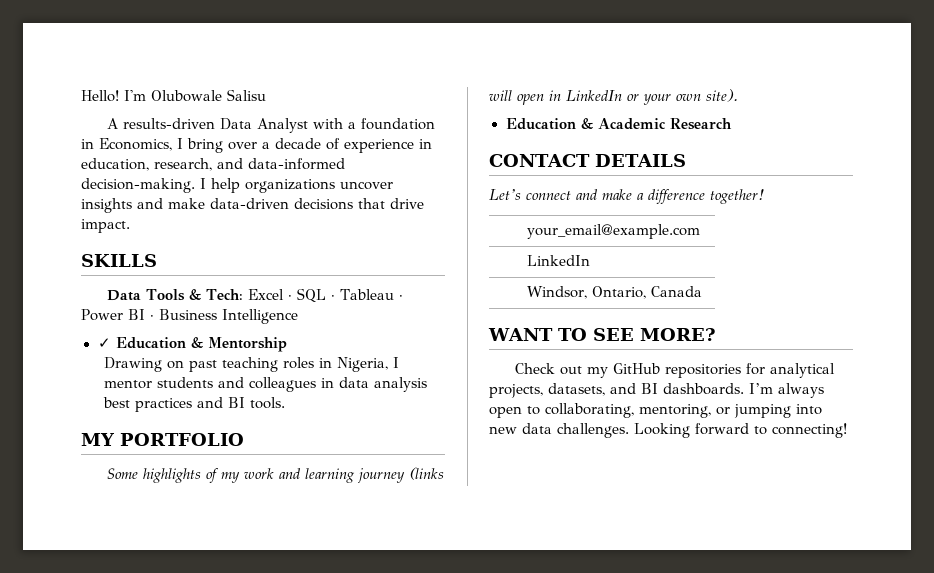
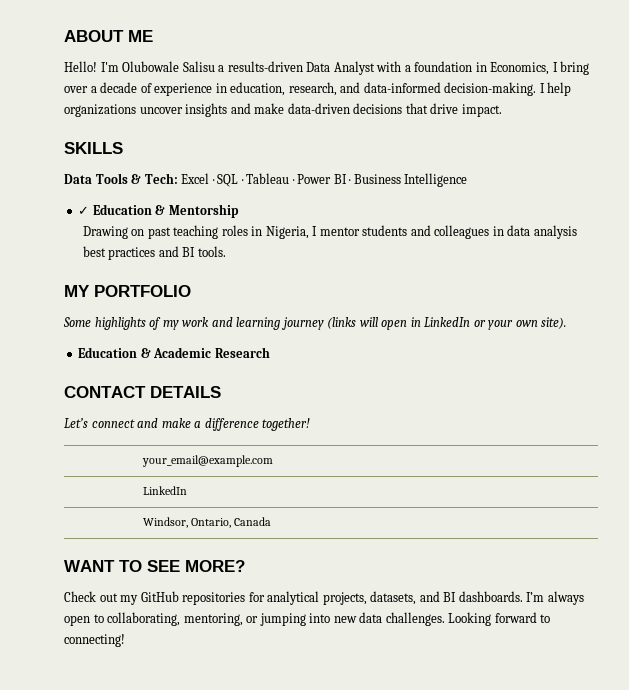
+ ABOUT ME
- I'm Olubowale Salisu
- A results-driven Data Analyst with a foundation in Economics, I bring over a decade of experience in education, research, and data-informed decision-making.
+ I'm Olubowale Salisu a results-driven Data Analyst with a foundation in Economics, I bring over a decade of experience in education, research, and data-informed decision-making.

